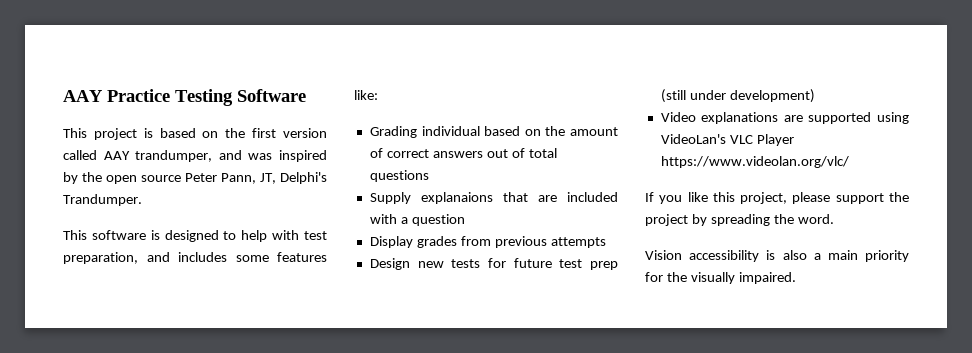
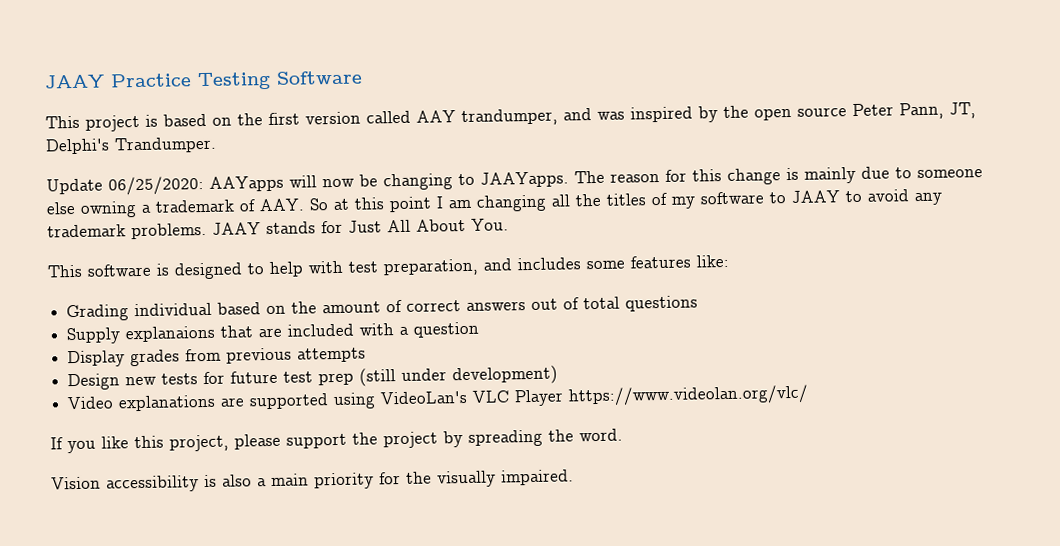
- AAY Practice Testing Software
+ JAAY Practice Testing Software
+ Update 06/25/2020: AAYapps will now be changing to JAAYapps. The reason for this change is mainly due to someone else owning a trademark of AAY. So at this point I am changing all the titles of my software to JAAY to avoid any trademark problems. JAAY stands for Just All About You.

